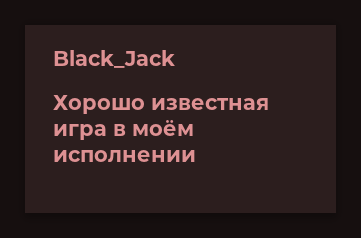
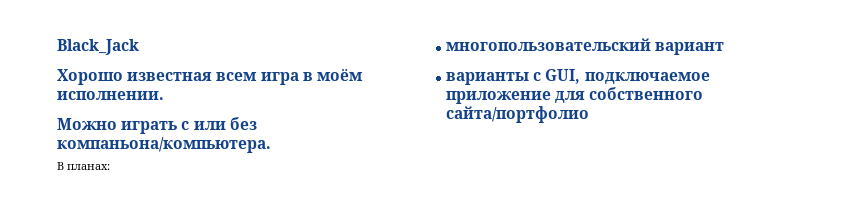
- Хорошо известная игра в моём исполнении
+ Хорошо известная всем игра в моём исполнении.
+ Можно играть с или без компаньона/компьютера.
+ В планах:
+ многопользовательский вариант
+ варианты с GUI, подключаемое приложение для собственного сайта/портфолио

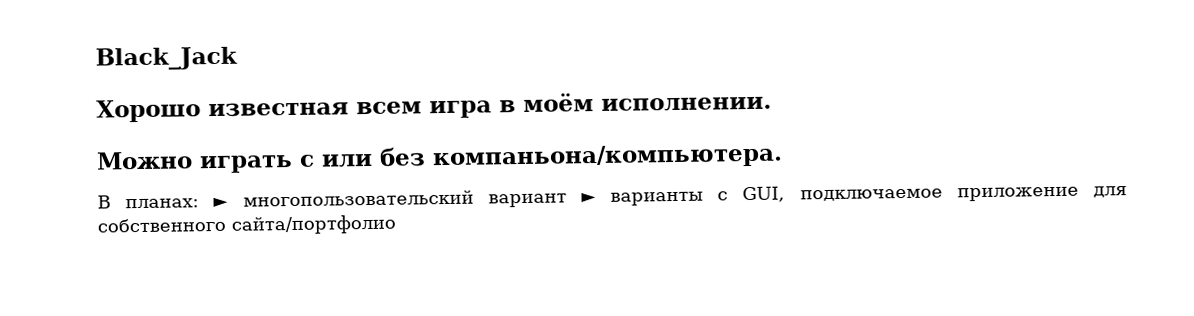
- В планах:
- многопользовательский вариант
- варианты с GUI, подключаемое приложение для собственного сайта/портфолио
+ В планах: ► многопользовательский вариант ► варианты с GUI, подключаемое приложение для собственного сайта/портфолио

